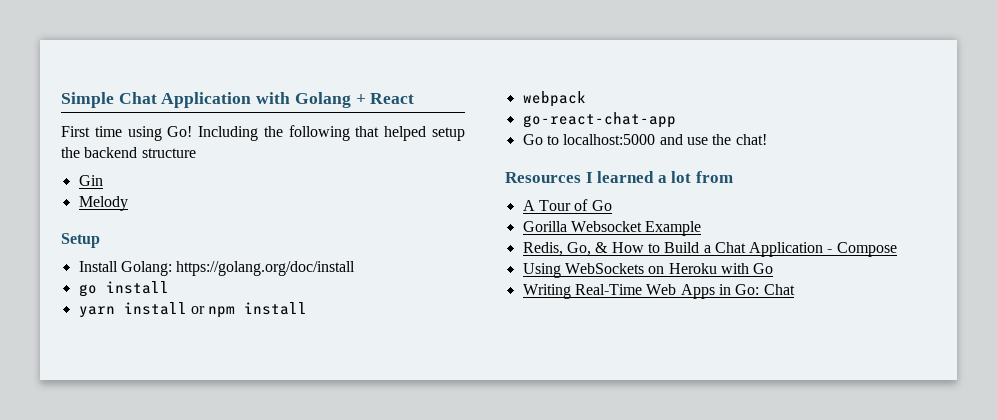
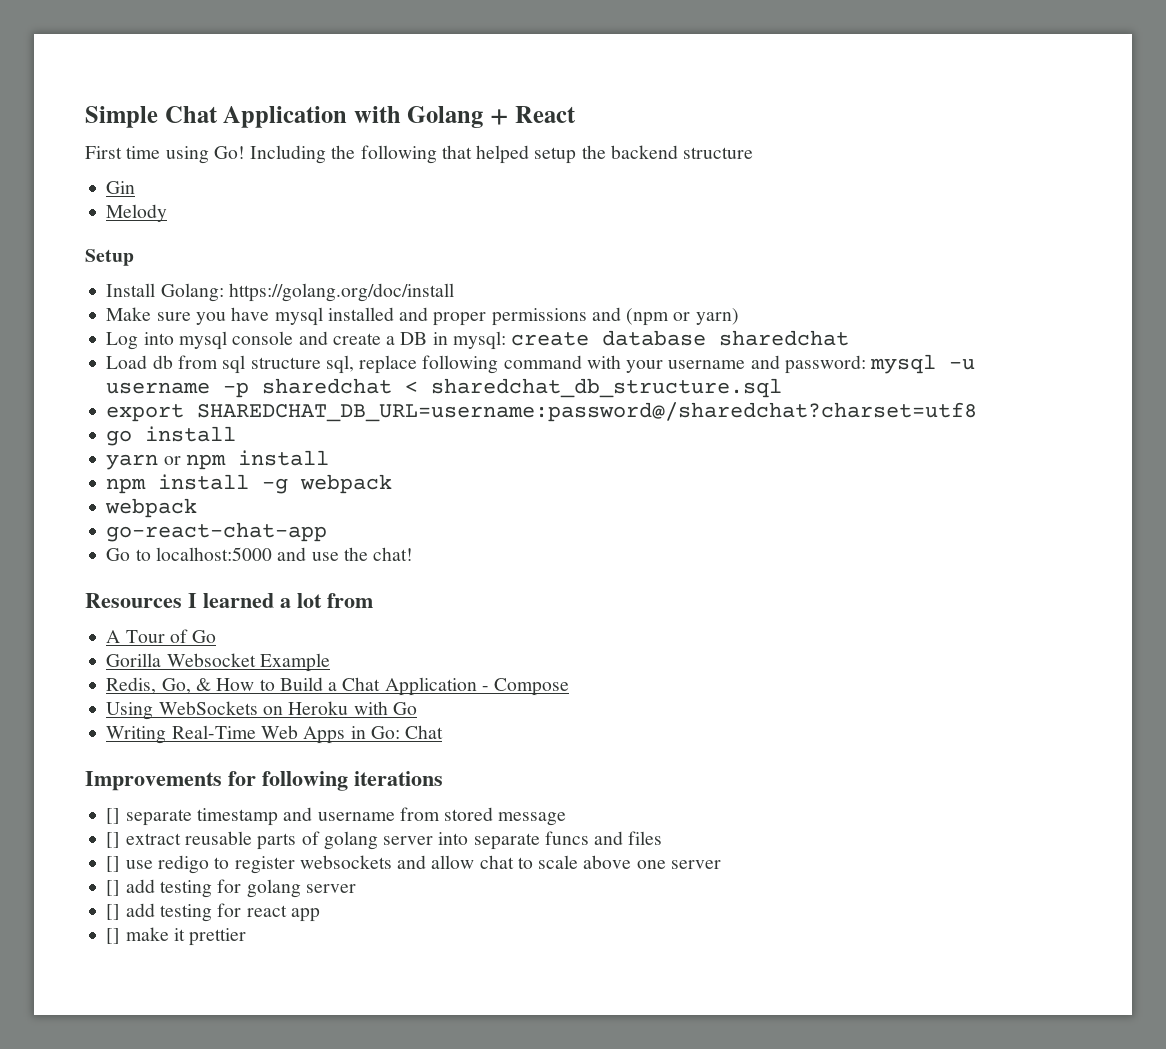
+ Make sure you have mysql installed and proper permissions and (npm or yarn)
+ Log into mysql console and create a DB in mysql: create database sharedchat
+ Load db from sql structure sql, replace following command with your username and password: mysql -u username -p sharedchat < sharedchat_db_structure.sql
+ export SHAREDCHAT_DB_URL=username:password@/sharedchat?charset=utf8
- yarn install or npm install
+ yarn or npm install
+ npm install -g webpack
+ Improvements for following iterations
+ [] separate timestamp and username from stored message
+ [] extract reusable parts of golang server into separate funcs and files
+ [] use redigo to register websockets and allow chat to scale above one server
+ [] add testing for golang server
+ [] add testing for react app
+ [] make it prettier

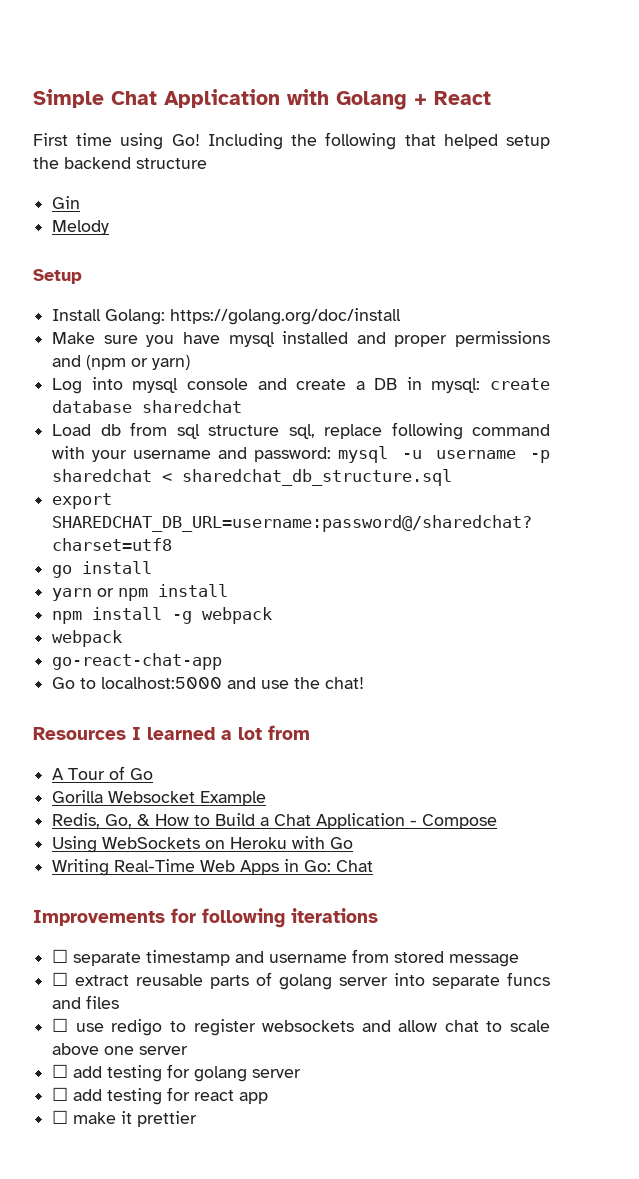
- [] separate timestamp and username from stored message
+ ☐ separate timestamp and username from stored message
- [] extract reusable parts of golang server into separate funcs and files
+ ☐ extract reusable parts of golang server into separate funcs and files
- [] use redigo to register websockets and allow chat to scale above one server
+ ☐ use redigo to register websockets and allow chat to scale above one server
- [] add testing for golang server
+ ☐ add testing for golang server
- [] add testing for react app
+ ☐ add testing for react app
- [] make it prettier
+ ☐ make it prettier

